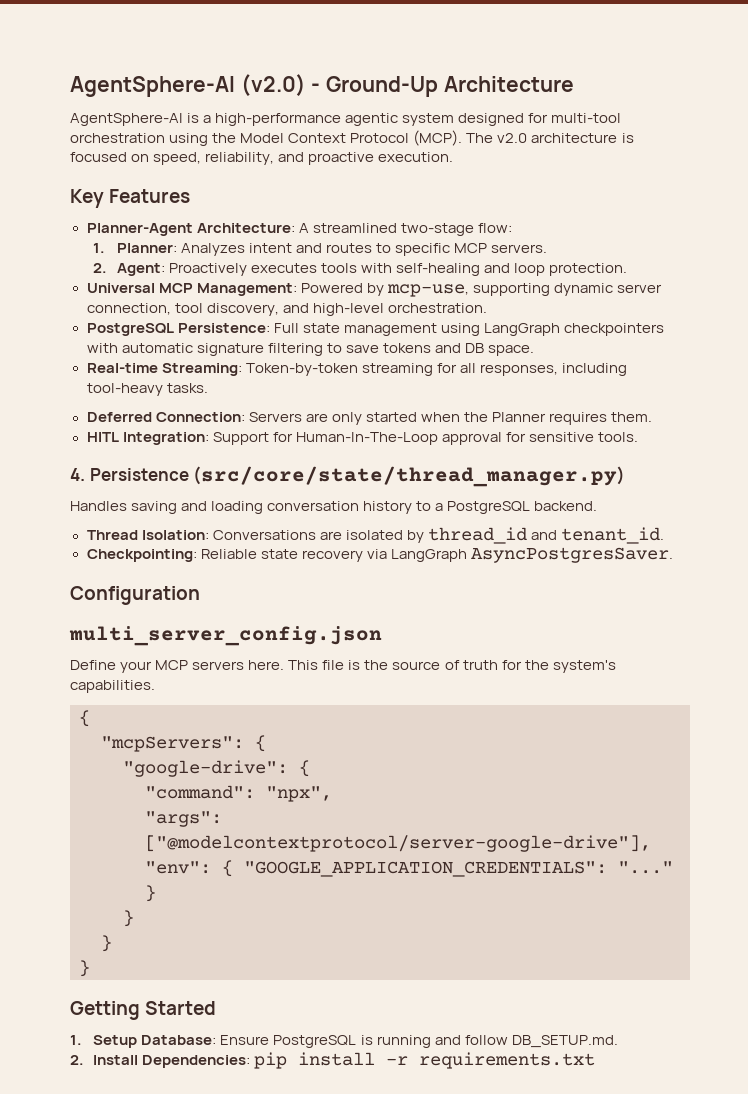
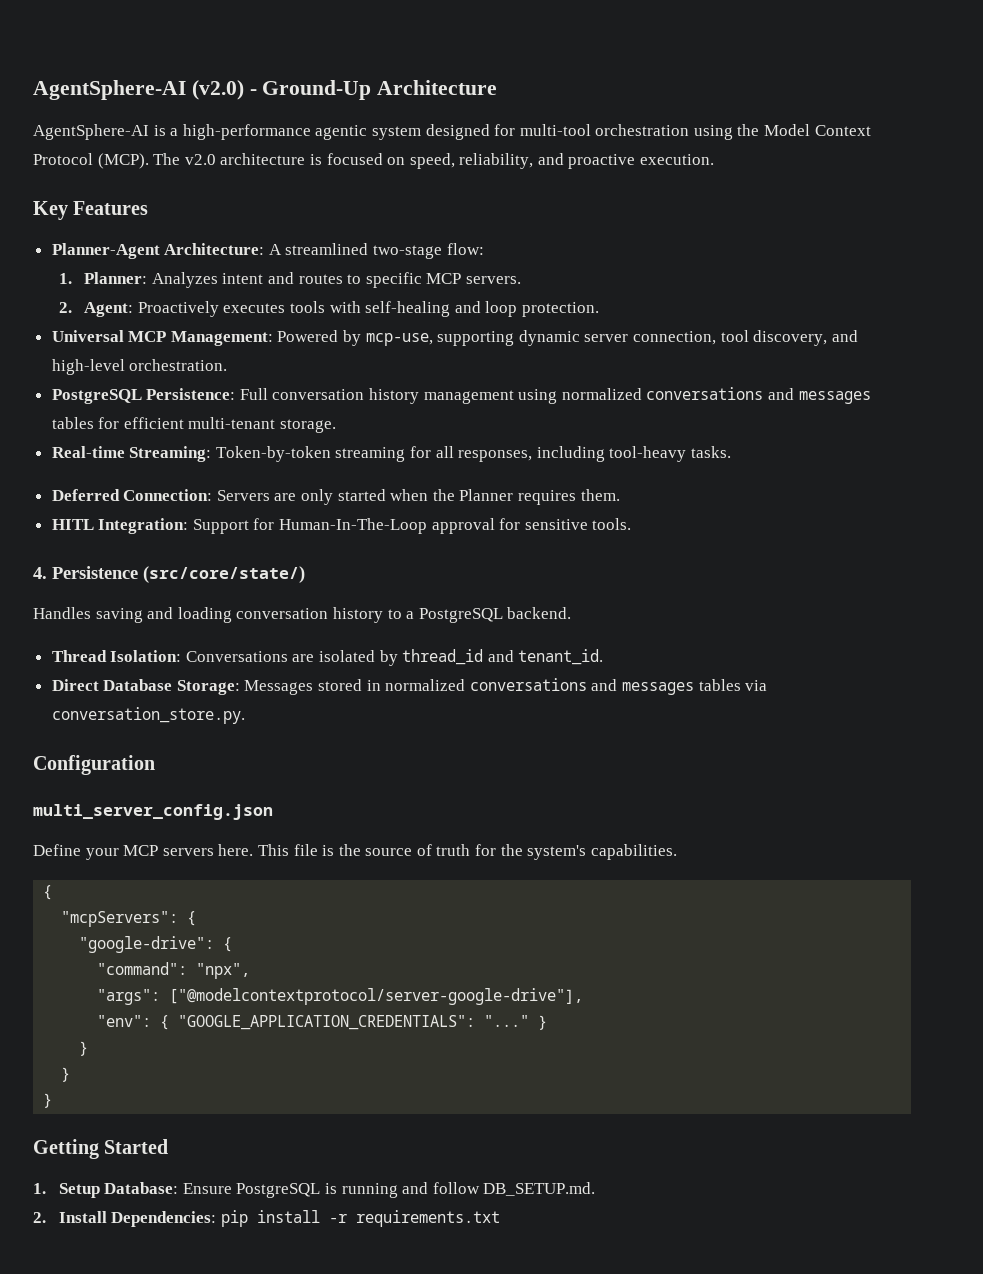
- PostgreSQL Persistence: Full state management using LangGraph checkpointers with automatic signature filtering to save tokens and DB space.
+ PostgreSQL Persistence: Full conversation history management using normalized conversations and messages tables for efficient multi-tenant storage.
- 4. Persistence (src/core/state/thread_manager.py)
+ 4. Persistence (src/core/state/)
- Checkpointing: Reliable state recovery via LangGraph AsyncPostgresSaver.
+ Direct Database Storage: Messages stored in normalized conversations and messages tables via conversation_store.py.

